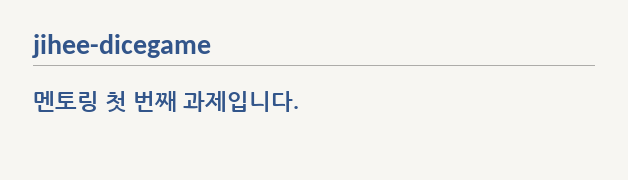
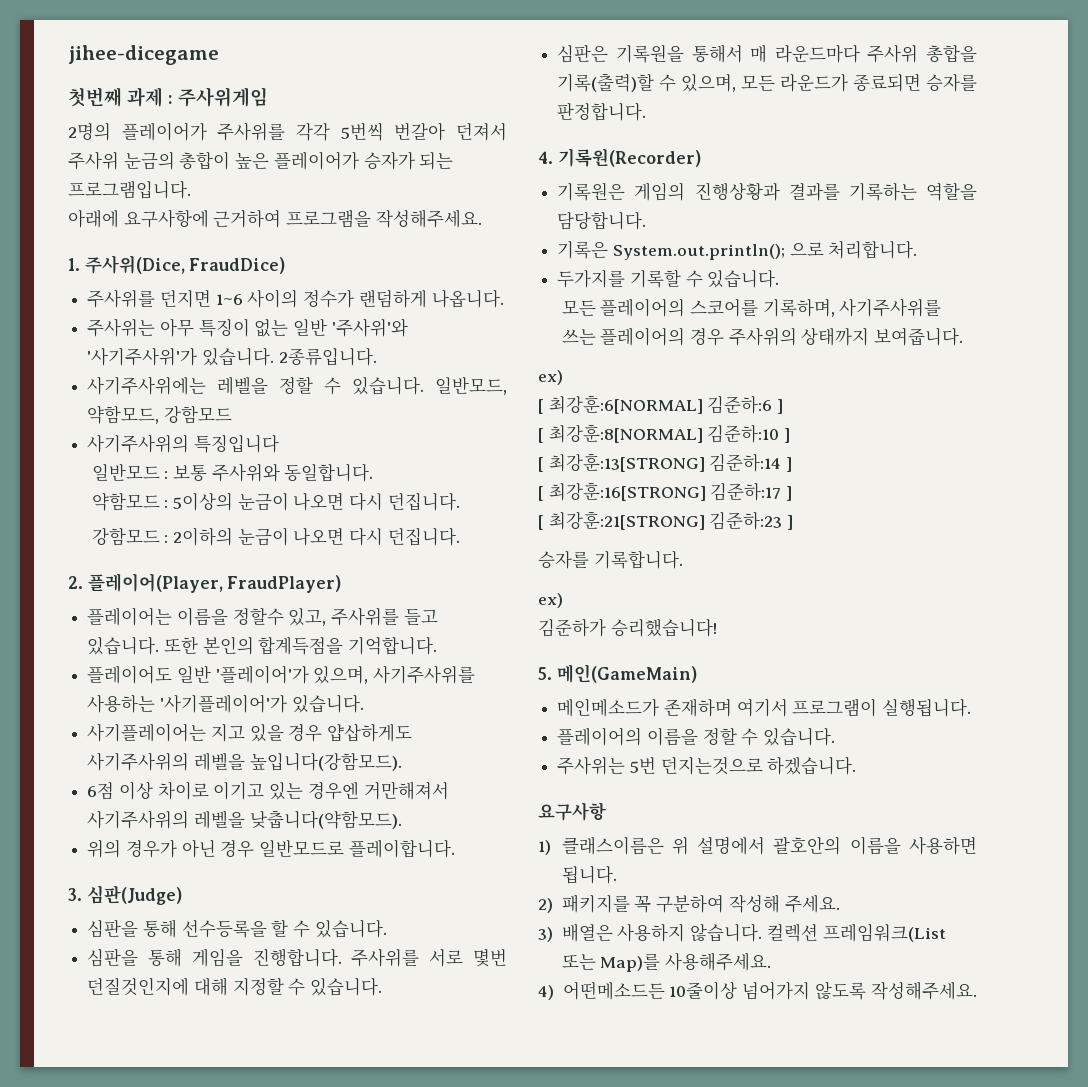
- 멘토링 첫 번째 과제입니다.
+ 첫번째 과제 : 주사위게임
+ 2명의 플레이어가 주사위를 각각 5번씩 번갈아 던져서 주사위 눈금의 총합이 높은 플레이어가 승자가 되는 프로그램입니다.
+ 아래에 요구사항에 근거하여 프로그램을 작성해주세요.
+ 1. 주사위(Dice, FraudDice)
+ 주사위를 던지면 1~6 사이의 정수가 랜덤하게 나옵니다.
+ 주사위는 아무 특징이 없는 일반 '주사위'와 '사기주사위'가 있습니다. 2종류입니다.
+ 사기주사위에는 레벨을 정할 수 있습니다. 일반모드, 약함모드, 강함모드
+ 사기주사위의 특징입니다
+ 일반모드 : 보통 주사위와 동일합니다.
+ 약함모드 : 5이상의 눈금이 나오면 다시 던집니다.
+ 강함모드 : 2이하의 눈금이 나오면 다시 던집니다.
+ 2. 플레이어(Player, FraudPlayer)
+ 플레이어는 이름을 정할수 있고, 주사위를 들고 있습니다. 또한 본인의 합계득점을 기억합니다.
+ 플레이어도 일반 '플레이어'가 있으며, 사기주사위를 사용하는 '사기플레이어'가 있습니다.
+ 사기플레이어는 지고 있을 경우 얍삽하게도 사기주사위의 레벨을 높입니다(강함모드).
+ 6점 이상 차이로 이기고 있는 경우엔 거만해져서 사기주사위의 레벨을 낮춥니다(약함모드).
+ 위의 경우가 아닌 경우 일반모드로 플레이합니다.
+ 3. 심판(Judge)
+ 심판을 통해 선수등록을 할 수 있습니다.
+ 심판을 통해 게임을 진행합니다. 주사위를 서로 몇번 던질것인지에 대해 지정할 수 있습니다.
+ 심판은 기록원을 통해서 매 라운드마다 주사위 총합을 기록(출력)할 수 있으며, 모든 라운드가 종료되면 승자를 판정합니다.
+ 4. 기록원(Recorder)
+ 기록원은 게임의 진행상황과 결과를 기록하는 역할을 담당합니다.
+ 기록은 System.out.println(); 으로 처리합니다.
+ 두가지를 기록할 수 있습니다.
+ 모든 플레이어의 스코어를 기록하며, 사기주사위를 쓰는 플레이어의 경우 주사위의 상태까지 보여줍니다.
+ ex)
+ [ 최강훈:6[NORMAL] 김준하:6 ]
+ [ 최강훈:8[NORMAL] 김준하:10 ]
+ [ 최강훈:13[STRONG] 김준하:14 ]
+ [ 최강훈:16[STRONG] 김준하:17 ]
+ [ 최강훈:21[STRONG] 김준하:23 ]
+ 승자를 기록합니다.
+ ex)
+ 김준하가 승리했습니다!
+ 5. 메인(GameMain)
+ 메인메소드가 존재하며 여기서 프로그램이 실행됩니다.
+ 플레이어의 이름을 정할 수 있습니다.
+ 주사위는 5번 던지는것으로 하겠습니다.
+ 요구사항
+ 1) 클래스이름은 위 설명에서 괄호안의 이름을 사용하면 됩니다.
+ 2) 패키지를 꼭 구분하여 작성해 주세요.
+ 3) 배열은 사용하지 않습니다. 컬렉션 프레임워크(List 또는 Map)를 사용해주세요.
+ 4) 어떤메소드든 10줄이상 넘어가지 않도록 작성해주세요.

